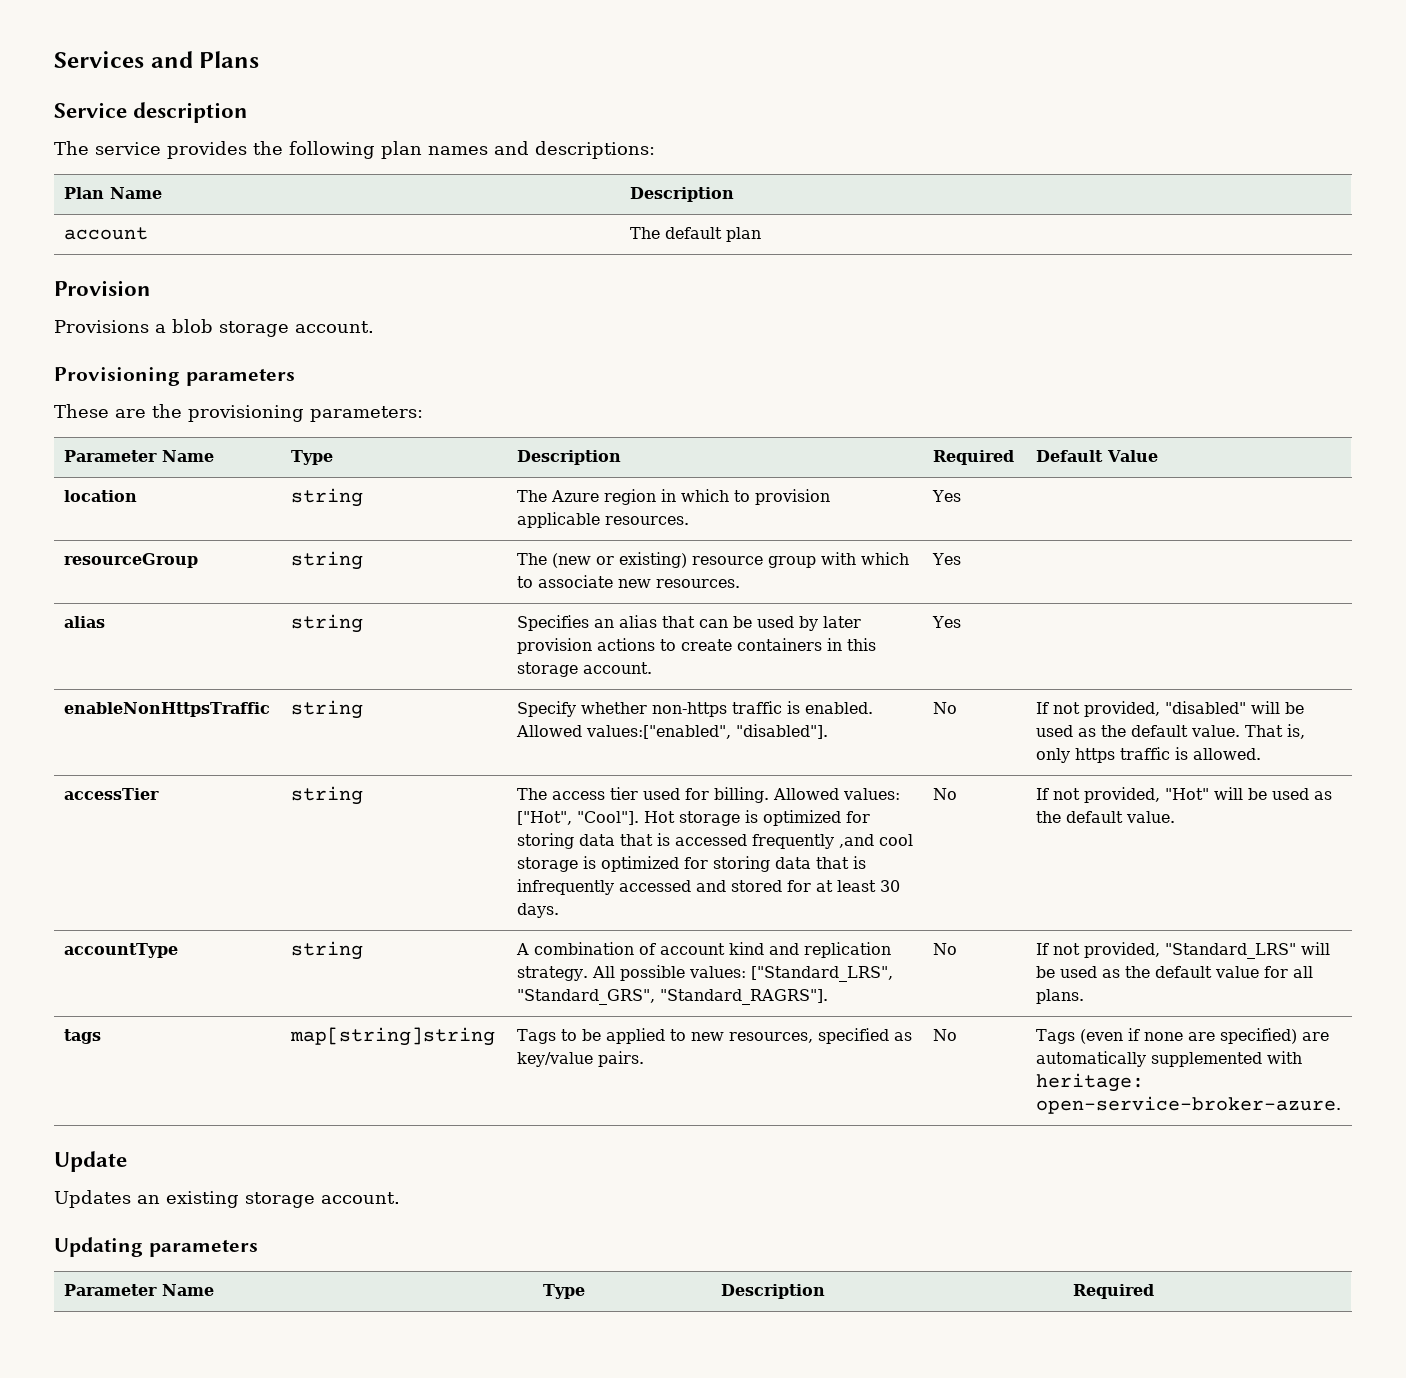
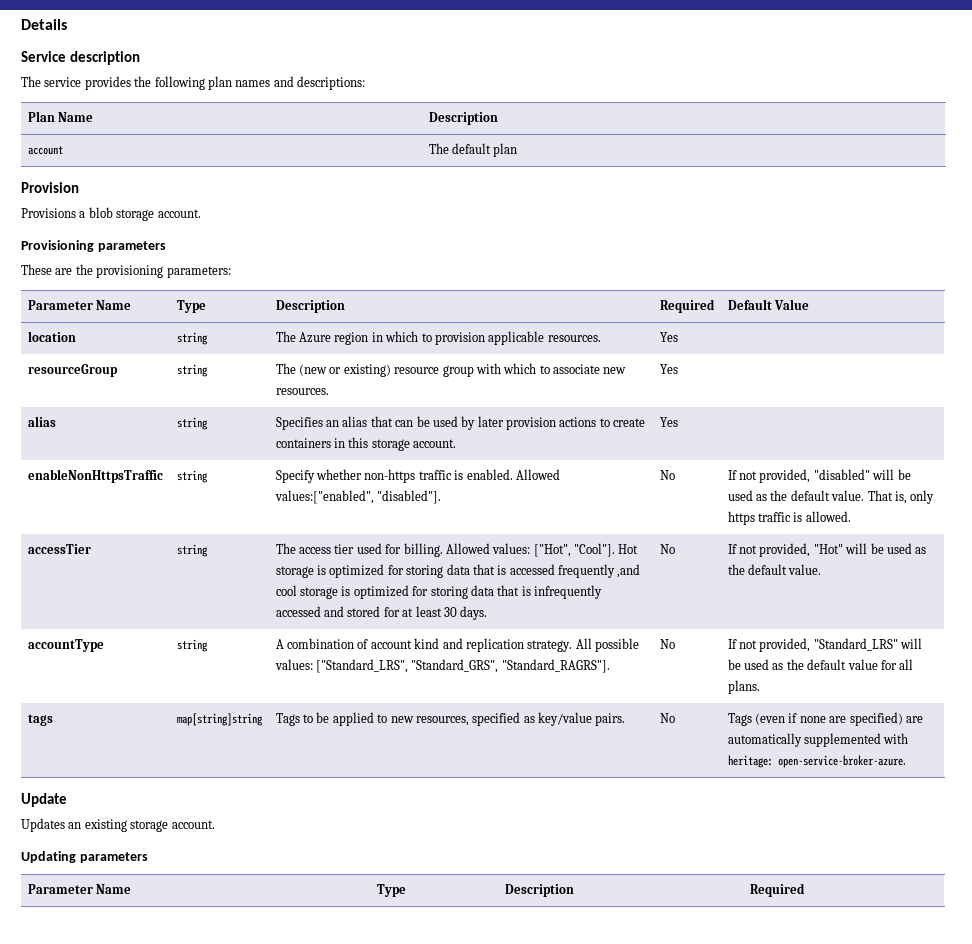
- Services and Plans
+ Details

